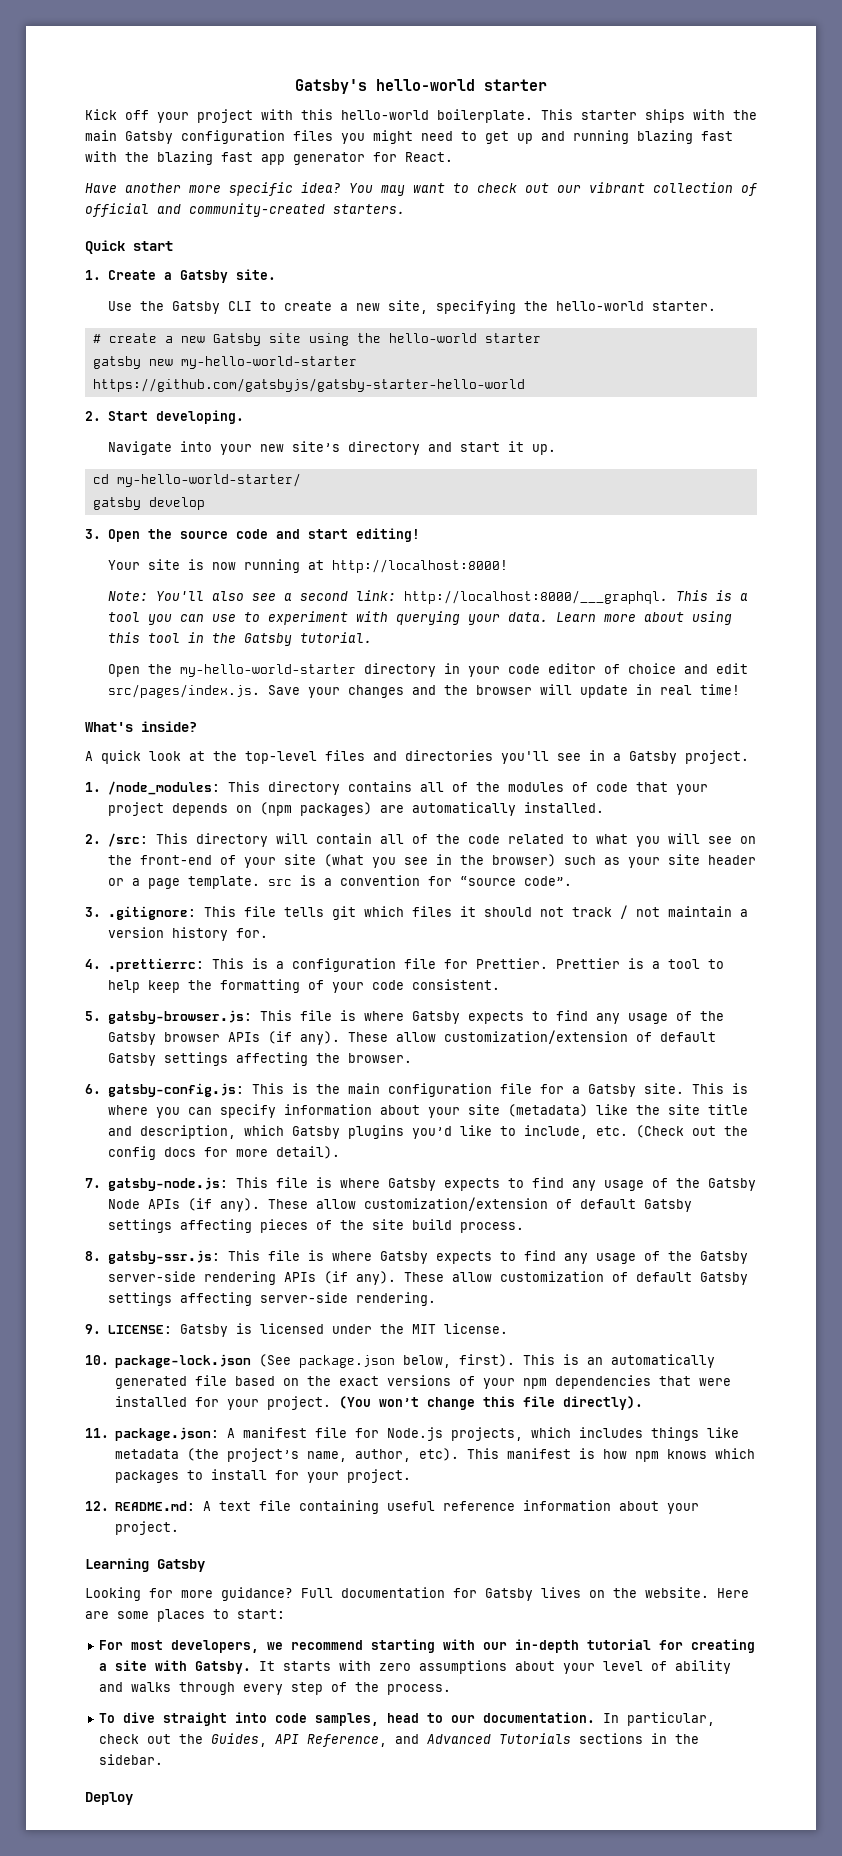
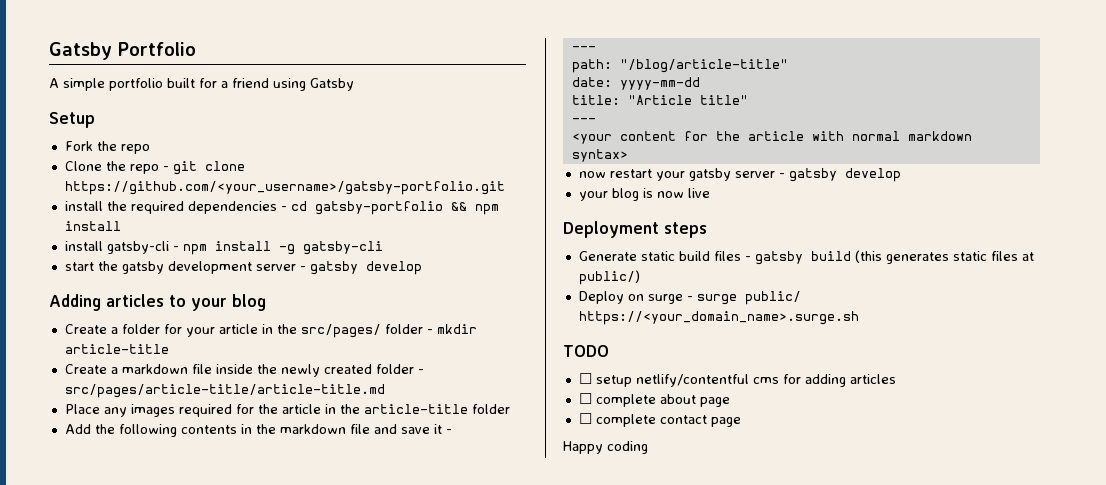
- Gatsby's hello-world starter
- Kick off your project with this hello-world boilerplate. This starter ships with the main Gatsby configuration files you might need to get up and running blazing fast with the blazing fast app generator for React.
- Have another more specific idea? You may want to check out our vibrant collection of official and community-created starters.
- Quick start
- 1. Create a Gatsby site.
- Use the Gatsby CLI to create a new site, specifying the hello-world starter.
- # create a new Gatsby site using the hello-world starter
- gatsby new my-hello-world-starter https://github.com/gatsbyjs/gatsby-starter-hello-world
- 2. Start developing.
- Navigate into your new site’s directory and start it up.
- cd my-hello-world-starter/
- gatsby develop
- 3. Open the source code and start editing!
- Your site is now running at http://localhost:8000!
- Note: You'll also see a second link: http://localhost:8000/___graphql. This is a tool you can use to experiment with querying your data. Learn more about using this tool in the Gatsby tutorial.
- Open the my-hello-world-starter directory in your code editor of choice and edit src/pages/index.js. Save your changes and the browser will update in real time!
- What's inside?
- A quick look at the top-level files and directories you'll see in a Gatsby project.
- 1. /node_modules: This directory contains all of the modules of code that your project depends on (npm packages) are automatically installed.
- 2. /src: This directory will contain all of the code related to what you will see on the front-end of your site (what you see in the browser) such as your site header or a page template. src is a convention for “source code”.
- 3. .gitignore: This file tells git which files it should not track / not maintain a version history for.
- 4. .prettierrc: This is a configuration file for Prettier. Prettier is a tool to help keep the formatting of your code consistent.
- 5. gatsby-browser.js: This file is where Gatsby expects to find any usage of the Gatsby browser APIs (if any). These allow customization/extension of default Gatsby settings affecting the browser.
- 6. gatsby-config.js: This is the main configuration file for a Gatsby site. This is where you can specify information about your site (metadata) like the site title and description, which Gatsby plugins you’d like to include, etc. (Check out the config docs for more detail).
- 7. gatsby-node.js: This file is where Gatsby expects to find any usage of the Gatsby Node APIs (if any). These allow customization/extension of default Gatsby settings affecting pieces of the site build process.
- 8. gatsby-ssr.js: This file is where Gatsby expects to find any usage of the Gatsby server-side rendering APIs (if any). These allow customization of default Gatsby settings affecting server-side rendering.
- 9. LICENSE: Gatsby is licensed under the MIT license.
- 10. package-lock.json (See package.json below, first). This is an automatically generated file based on the exact versions of your npm dependencies that were installed for your project. (You won’t change this file directly).
- 11. package.json: A manifest file for Node.js projects, which includes things like metadata (the project’s name, author, etc). This manifest is how npm knows which packages to install for your project.
- 12. README.md: A text file containing useful reference information about your project.
- Learning Gatsby
- Looking for more guidance? Full documentation for Gatsby lives on the website. Here are some places to start:
- For most developers, we recommend starting with our in-depth tutorial for creating a site with Gatsby. It starts with zero assumptions about your level of ability and walks through every step of the process.
- To dive straight into code samples, head to our documentation. In particular, check out the Guides, API Reference, and Advanced Tutorials sections in the sidebar.
- Deploy
+ Gatsby Portfolio
+ A simple portfolio built for a friend using Gatsby
+ Setup
+ Fork the repo
+ Clone the repo - git clone https://github.com/<your_username>/gatsby-portfolio.git
+ install the required dependencies - cd gatsby-portfolio && npm install
+ install gatsby-cli - npm install -g gatsby-cli
+ start the gatsby development server - gatsby develop
+ Adding articles to your blog
+ Create a folder for your article in the src/pages/ folder - mkdir article-title
+ Create a markdown file inside the newly created folder - src/pages/article-title/article-title.md
+ Place any images required for the article in the article-title folder
+ Add the following contents in the markdown file and save it -
+ ---
+ path: "/blog/article-title"
+ date: yyyy-mm-dd
+ title: "Article title"
+ ---
+ <your content for the article with normal markdown syntax>
+ now restart your gatsby server - gatsby develop
+ your blog is now live
+ Deployment steps
+ Generate static build files - gatsby build (this generates static files at public/)
+ Deploy on surge - surge public/ https://<your_domain_name>.surge.sh
+ TODO
+ ☐ setup netlify/contentful cms for adding articles
+ ☐ complete about page
+ ☐ complete contact page
+ Happy coding

